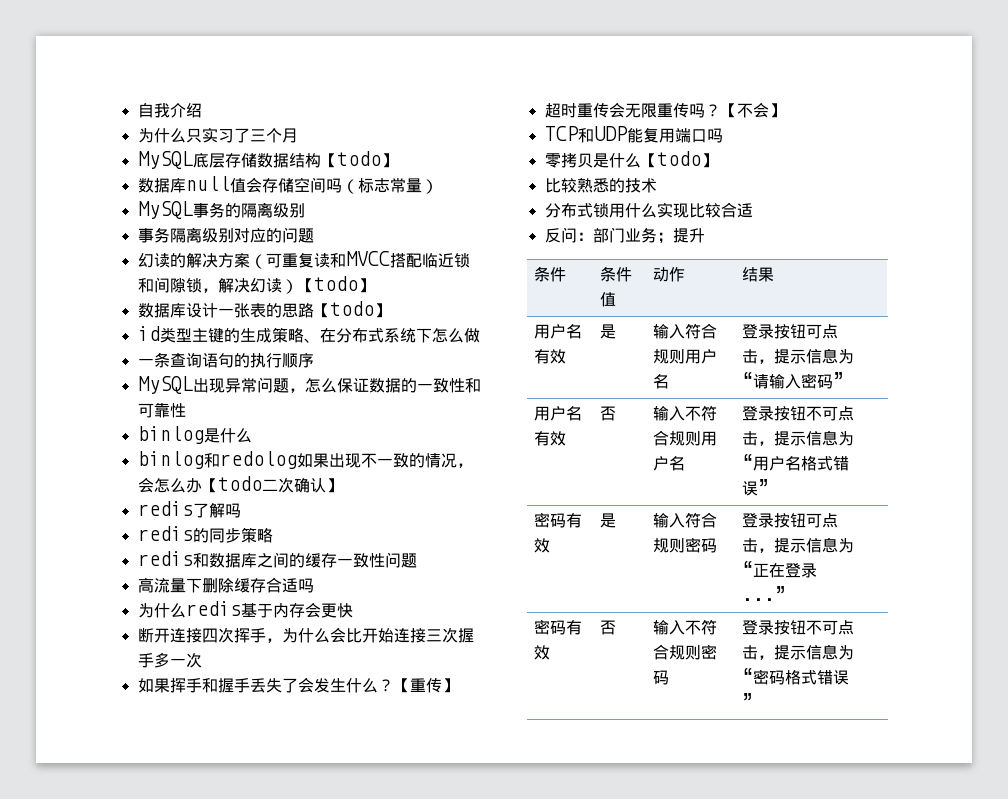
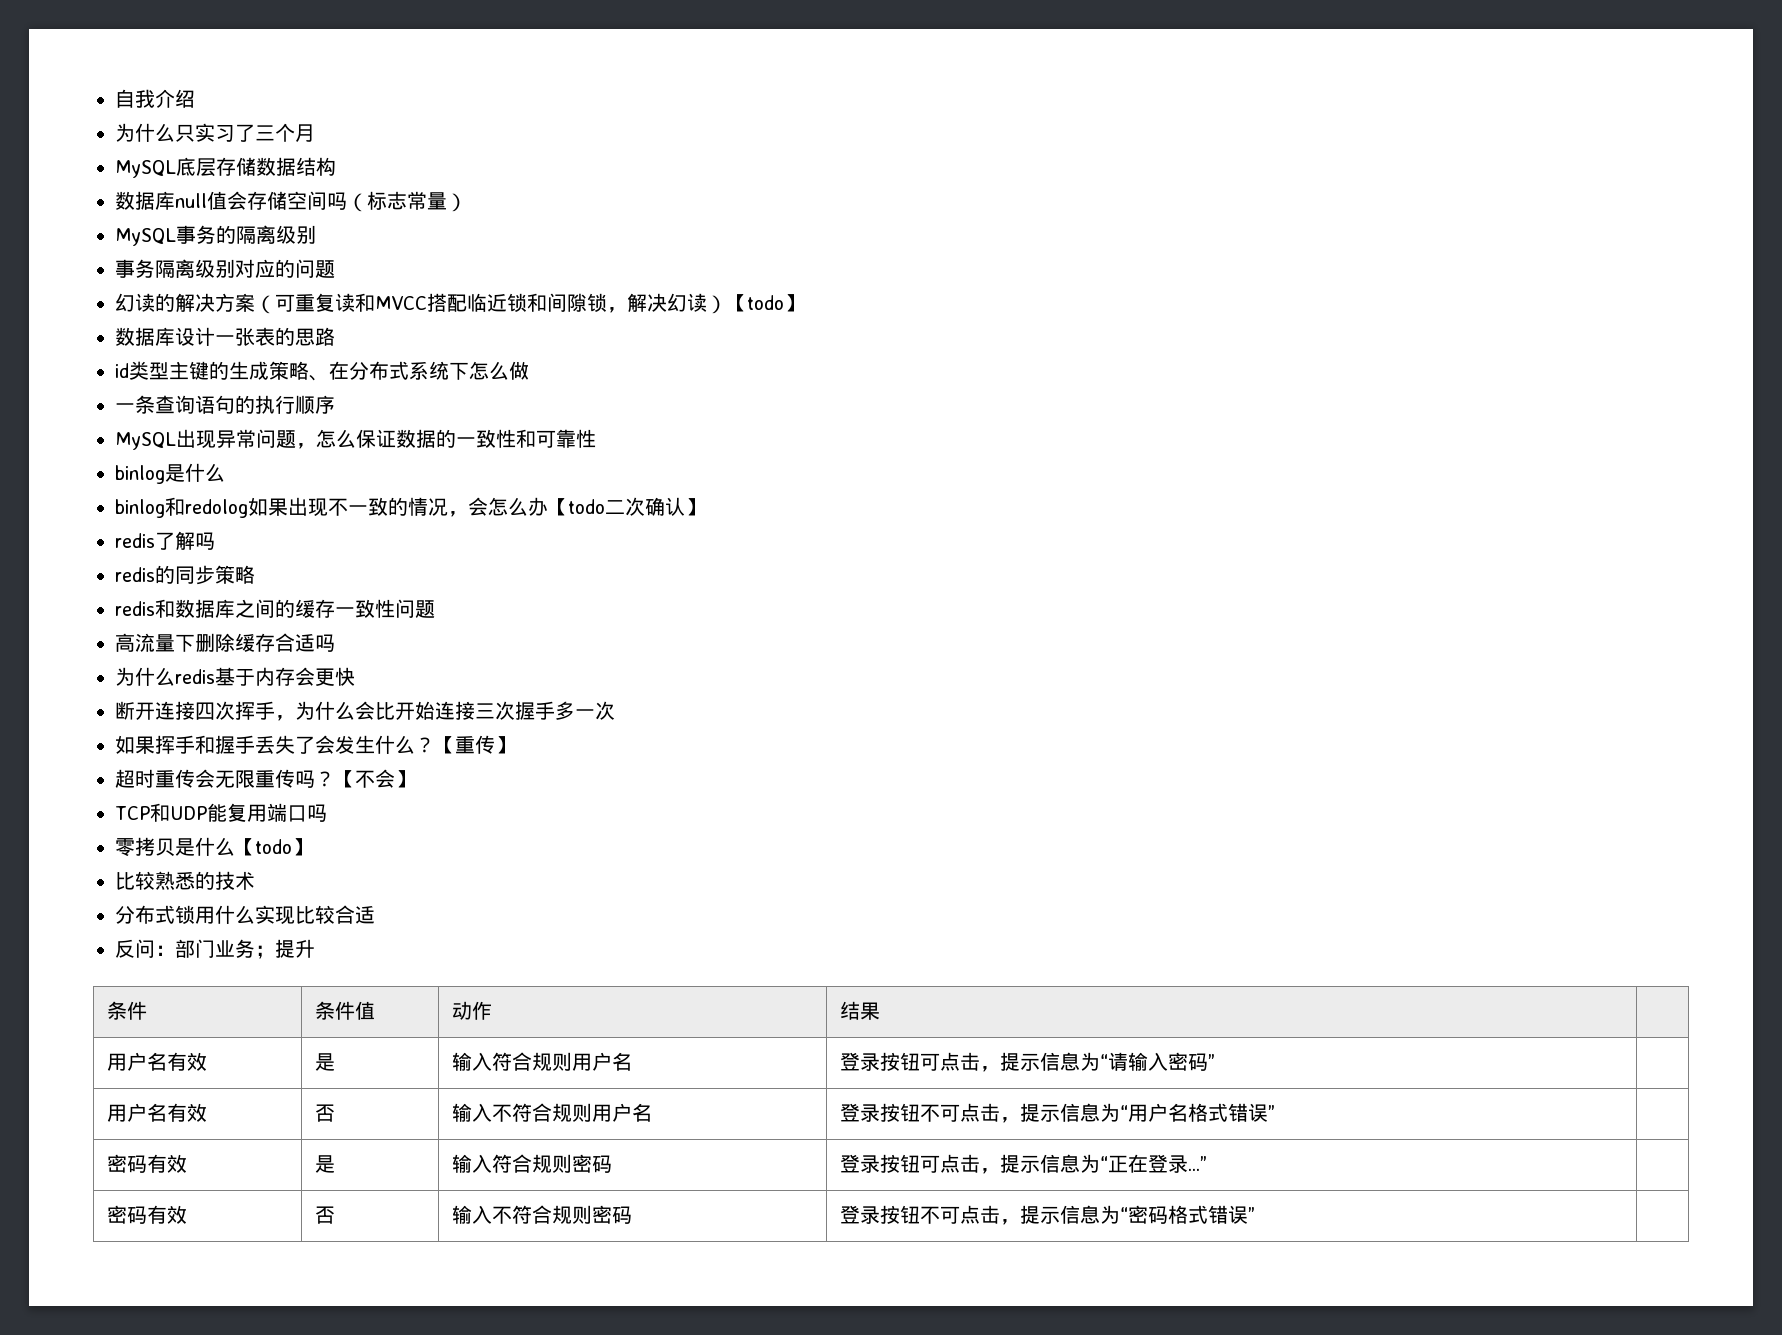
- MySQL底层存储数据结构【todo】
+ MySQL底层存储数据结构
- 数据库设计一张表的思路【todo】
+ 数据库设计一张表的思路

